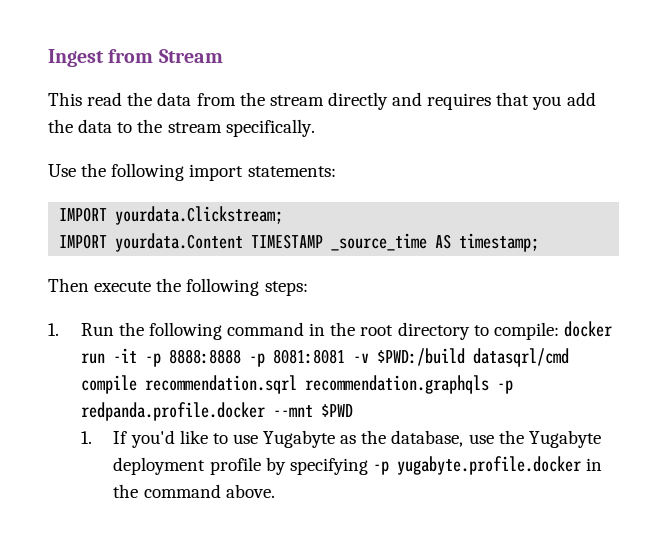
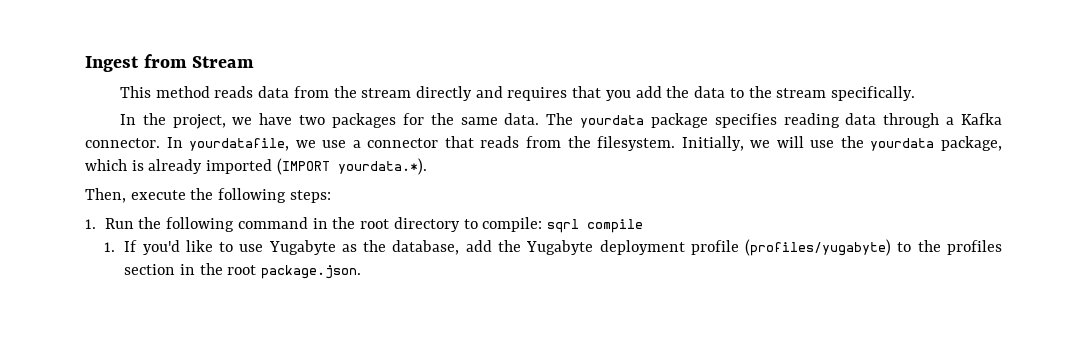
- This read the data from the stream directly and requires that you add the data to the stream specifically.
+ This method reads data from the stream directly and requires that you add the data to the stream specifically.
- Use the following import statements:
- IMPORT yourdata.Clickstream;
- IMPORT yourdata.Content TIMESTAMP _source_time AS timestamp;
- Then execute the following steps:
+ In the project, we have two packages for the same data. The yourdata package specifies reading data through a Kafka connector. In yourdatafile, we use a connector that reads from the filesystem. Initially, we will use the yourdata package, which is already imported (IMPORT yourdata.*).
+ Then, execute the following steps:
- 1. Run the following command in the root directory to compile: docker run -it -p 8888:8888 -p 8081:8081 -v $PWD:/build datasqrl/cmd compile recommendation.sqrl recommendation.graphqls -p redpanda.profile.docker --mnt $PWD
+ 1. Run the following command in the root directory to compile: sqrl compile
- 1. If you'd like to use Yugabyte as the database, use the Yugabyte deployment profile by specifying -p yugabyte.profile.docker in the command above.
+ 1. If you'd like to use Yugabyte as the database, add the Yugabyte deployment profile (profiles/yugabyte) to the profiles section in the root package.json.

